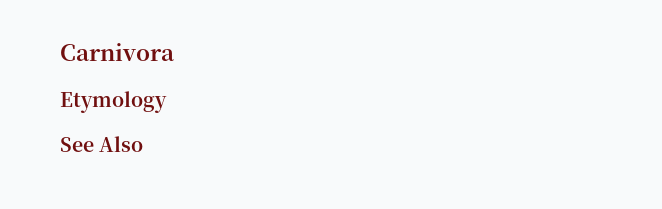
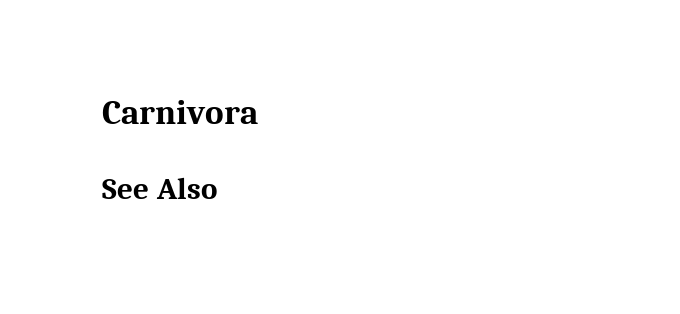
- Etymology

